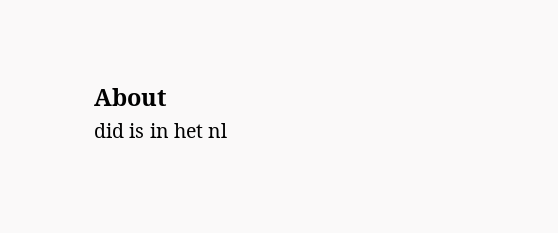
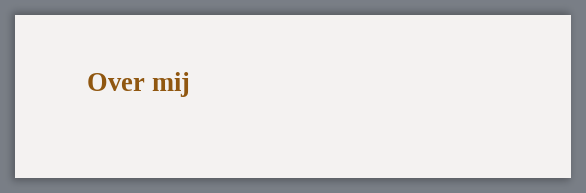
- About
- did is in het nl
+ Over mij

